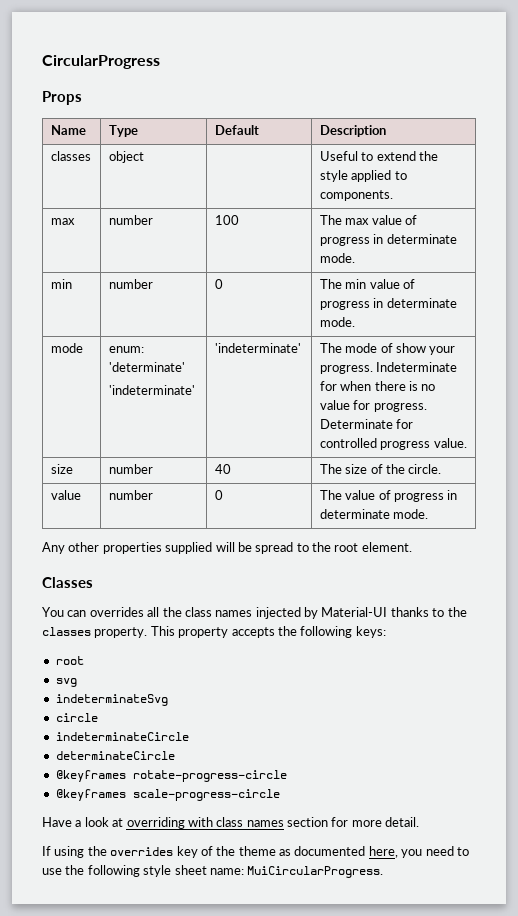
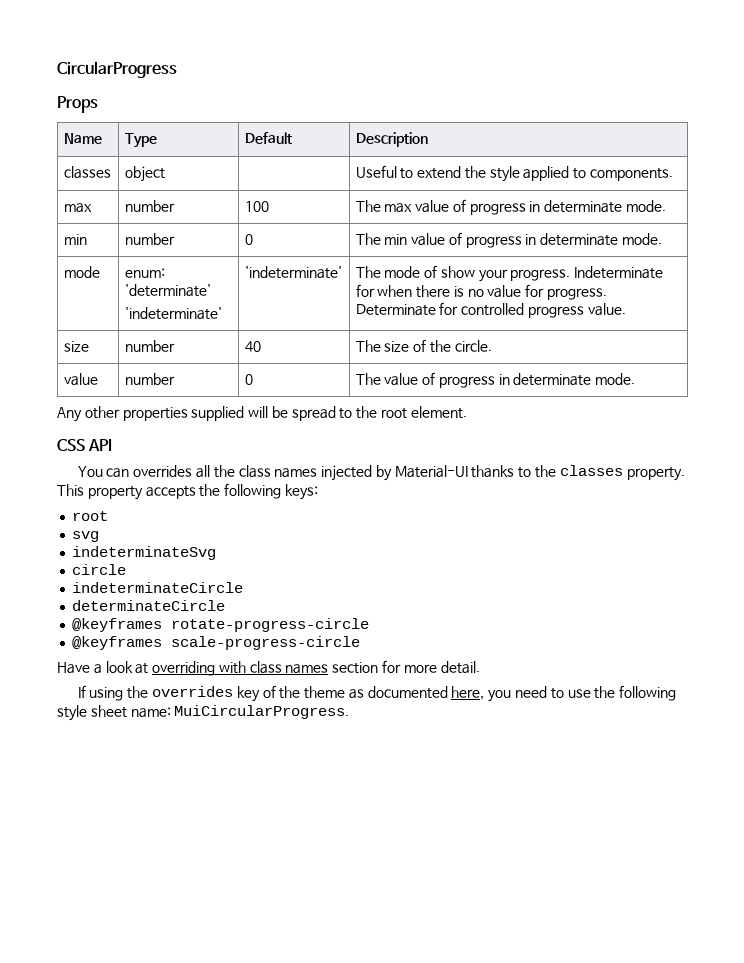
- Classes
+ CSS API

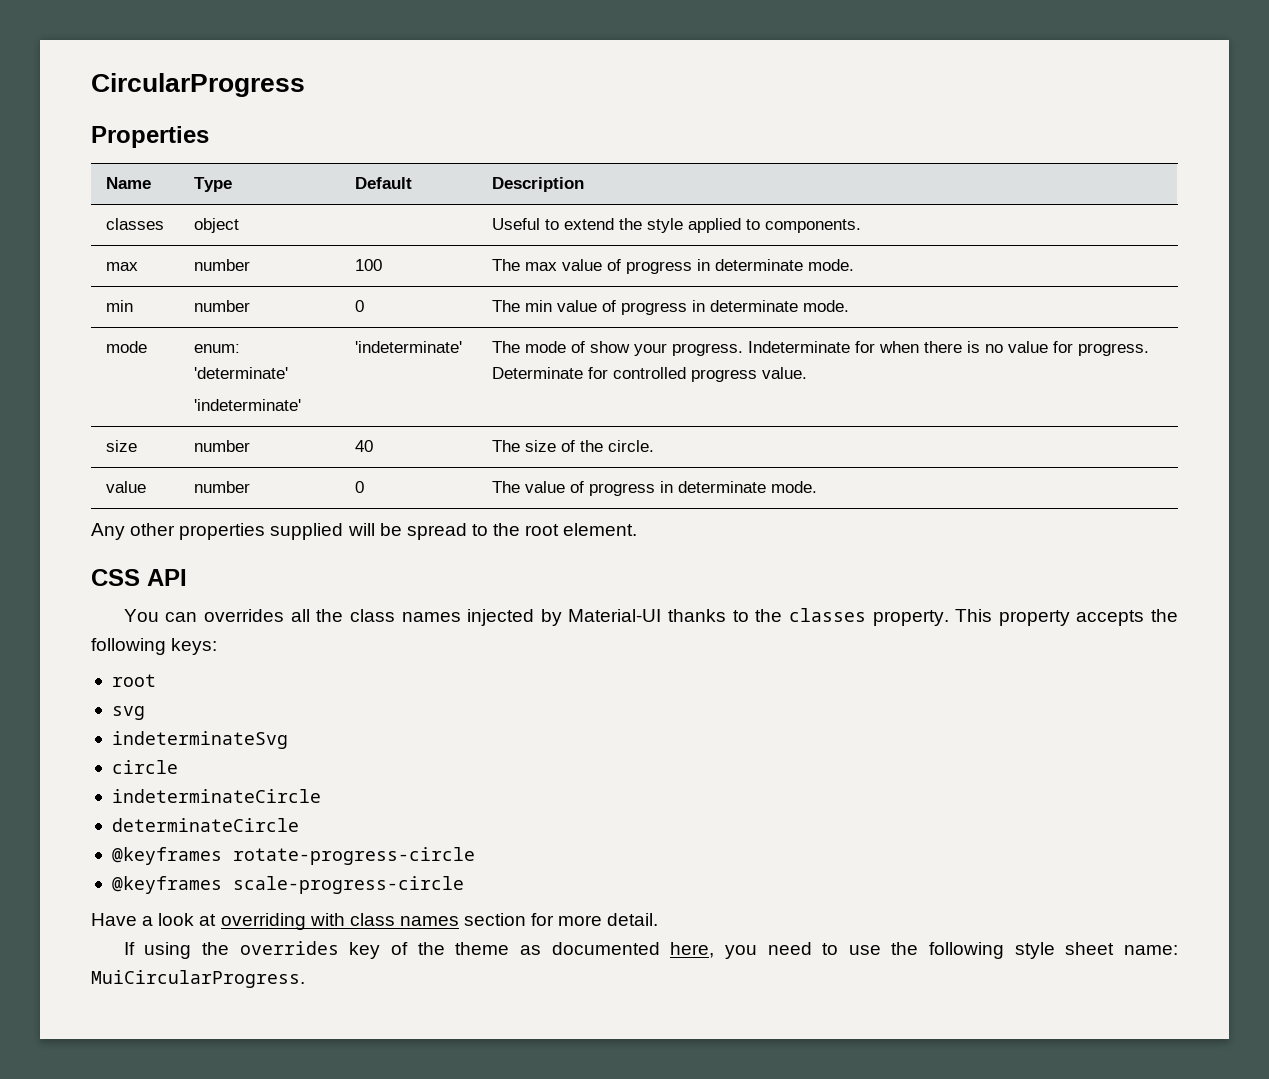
- Props
+ Properties

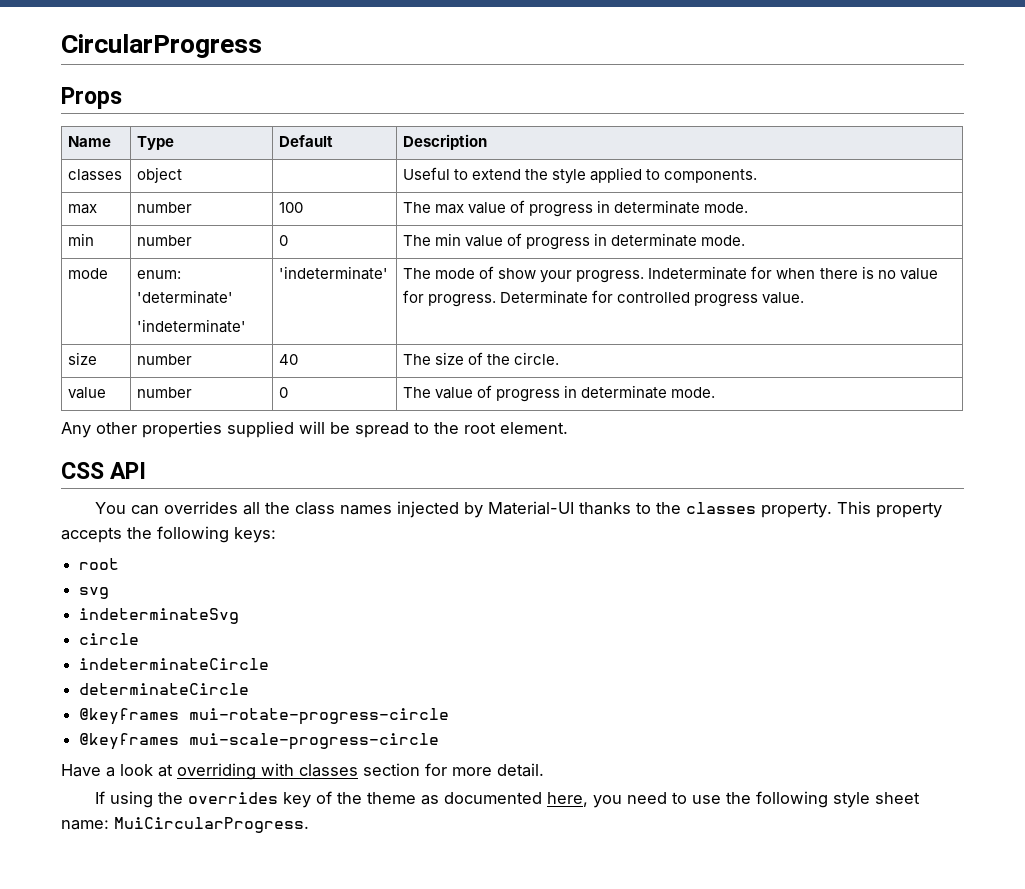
- Properties
+ Props
- @keyframes rotate-progress-circle
- @keyframes scale-progress-circle
+ @keyframes mui-rotate-progress-circle
+ @keyframes mui-scale-progress-circle
- Have a look at overriding with class names section for more detail.
+ Have a look at overriding with classes section for more detail.

